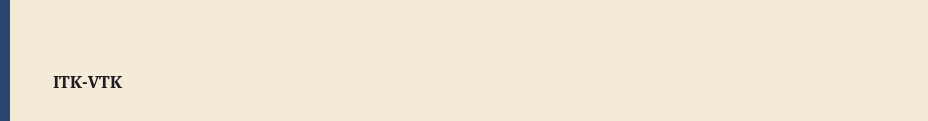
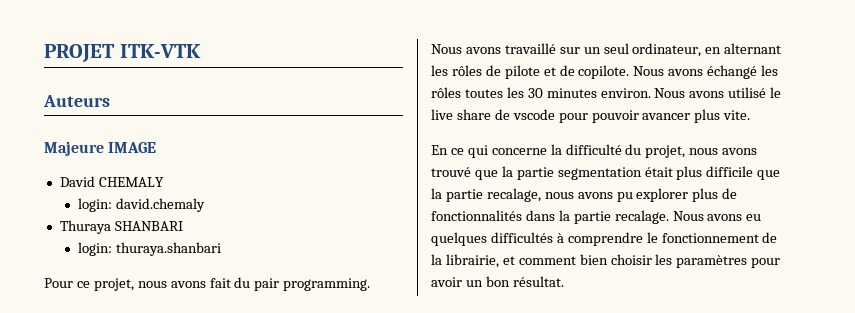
- ITK-VTK
+ PROJET ITK-VTK
+ Auteurs
+ Majeure IMAGE
+ David CHEMALY
+ login: david.chemaly
+ Thuraya SHANBARI
+ login: thuraya.shanbari
+ Pour ce projet, nous avons fait du pair programming. Nous avons travaillé sur un seul ordinateur, en alternant les rôles de pilote et de copilote. Nous avons échangé les rôles toutes les 30 minutes environ. Nous avons utilisé le live share de vscode pour pouvoir avancer plus vite.
+ En ce qui concerne la difficulté du projet, nous avons trouvé que la partie segmentation était plus difficile que la partie recalage, nous avons pu explorer plus de fonctionnalités dans la partie recalage. Nous avons eu quelques difficultés à comprendre le fonctionnement de la librairie, et comment bien choisir les paramètres pour avoir un bon résultat.

